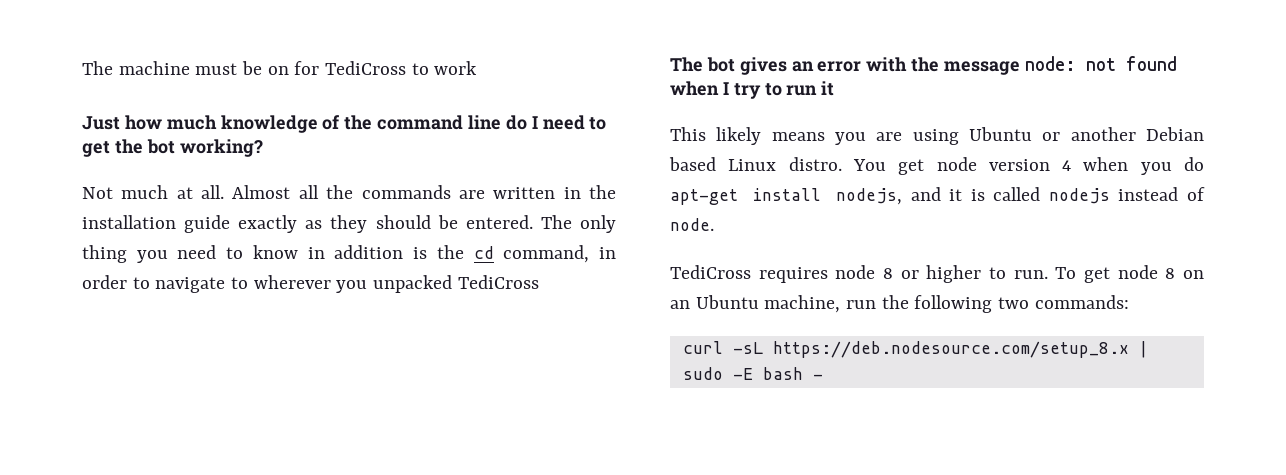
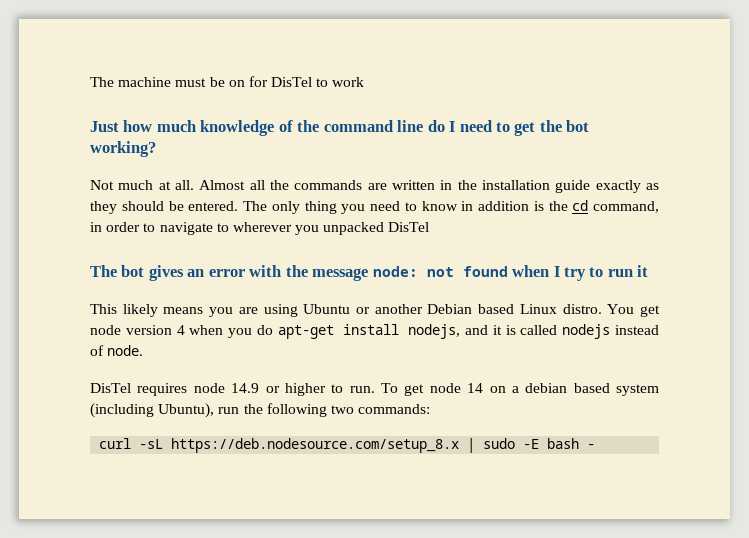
- The machine must be on for TediCross to work
+ The machine must be on for DisTel to work
- The only thing you need to know in addition is the cd command, in order to navigate to wherever you unpacked TediCross
+ The only thing you need to know in addition is the cd command, in order to navigate to wherever you unpacked DisTel
- TediCross requires node 8 or higher to run.
+ DisTel requires node 14.9 or higher to run.
- To get node 8 on an Ubuntu machine, run the following two commands:
+ To get node 14 on a debian based system (including Ubuntu), run the following two commands:

